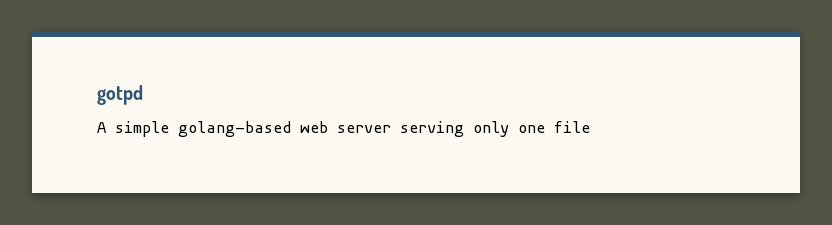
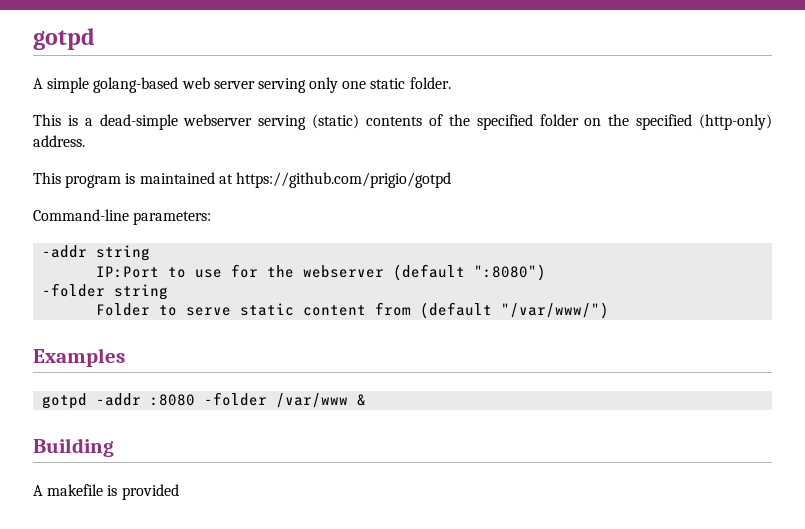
- A simple golang-based web server serving only one file
+ A simple golang-based web server serving only one static folder.
+ This is a dead-simple webserver serving (static) contents of the specified folder on the specified (http-only) address.
+ This program is maintained at https://github.com/prigio/gotpd
+ Command-line parameters:
+ -addr string
+ IP:Port to use for the webserver (default ":8080")
+ -folder string
+ Folder to serve static content from (default "/var/www/")
+ Examples
+ gotpd -addr :8080 -folder /var/www &
+ Building
+ A makefile is provided

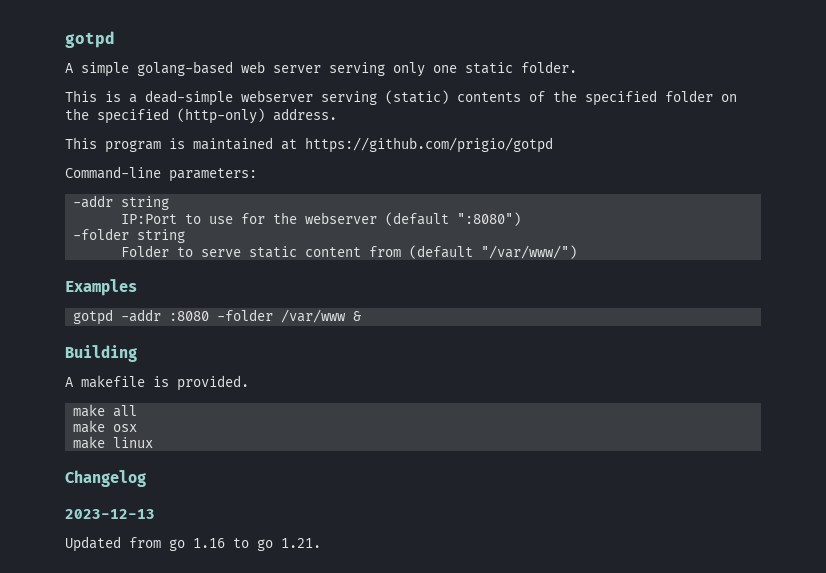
- A makefile is provided
+ A makefile is provided.
+ make all
+ make osx
+ make linux
+ Changelog
+ 2023-12-13
+ Updated from go 1.16 to go 1.21.

